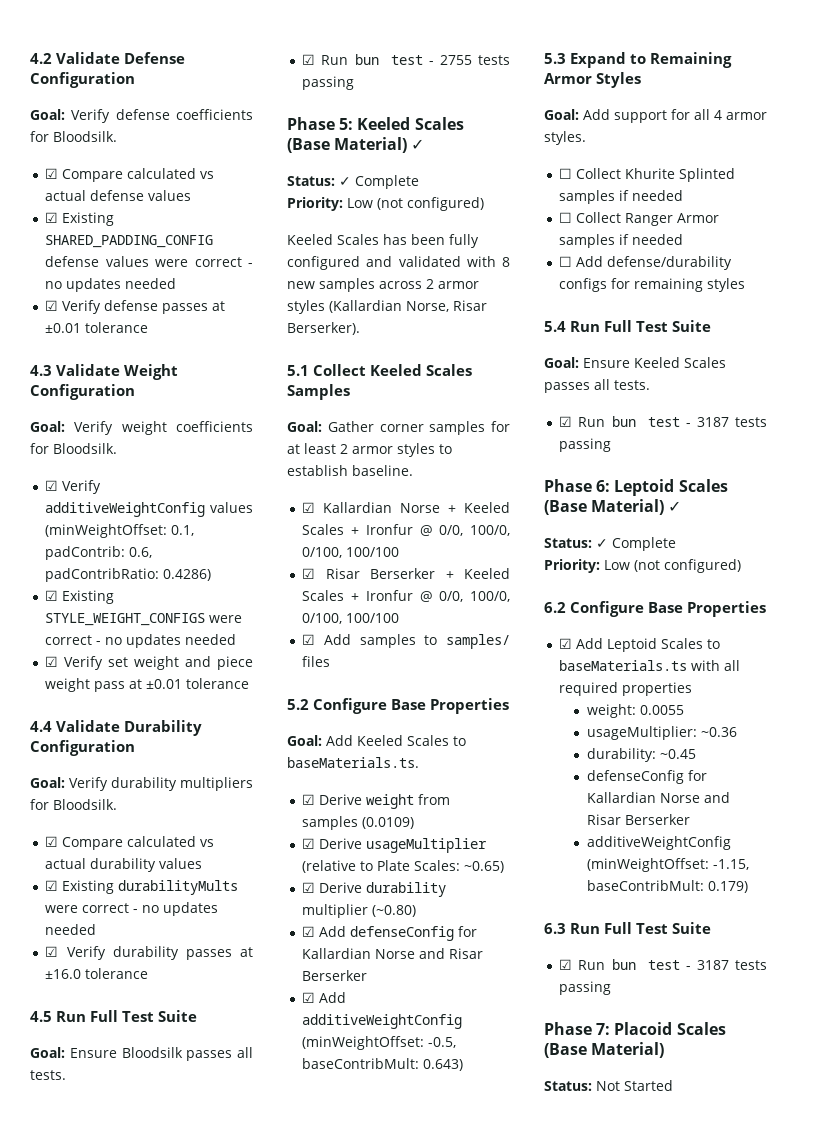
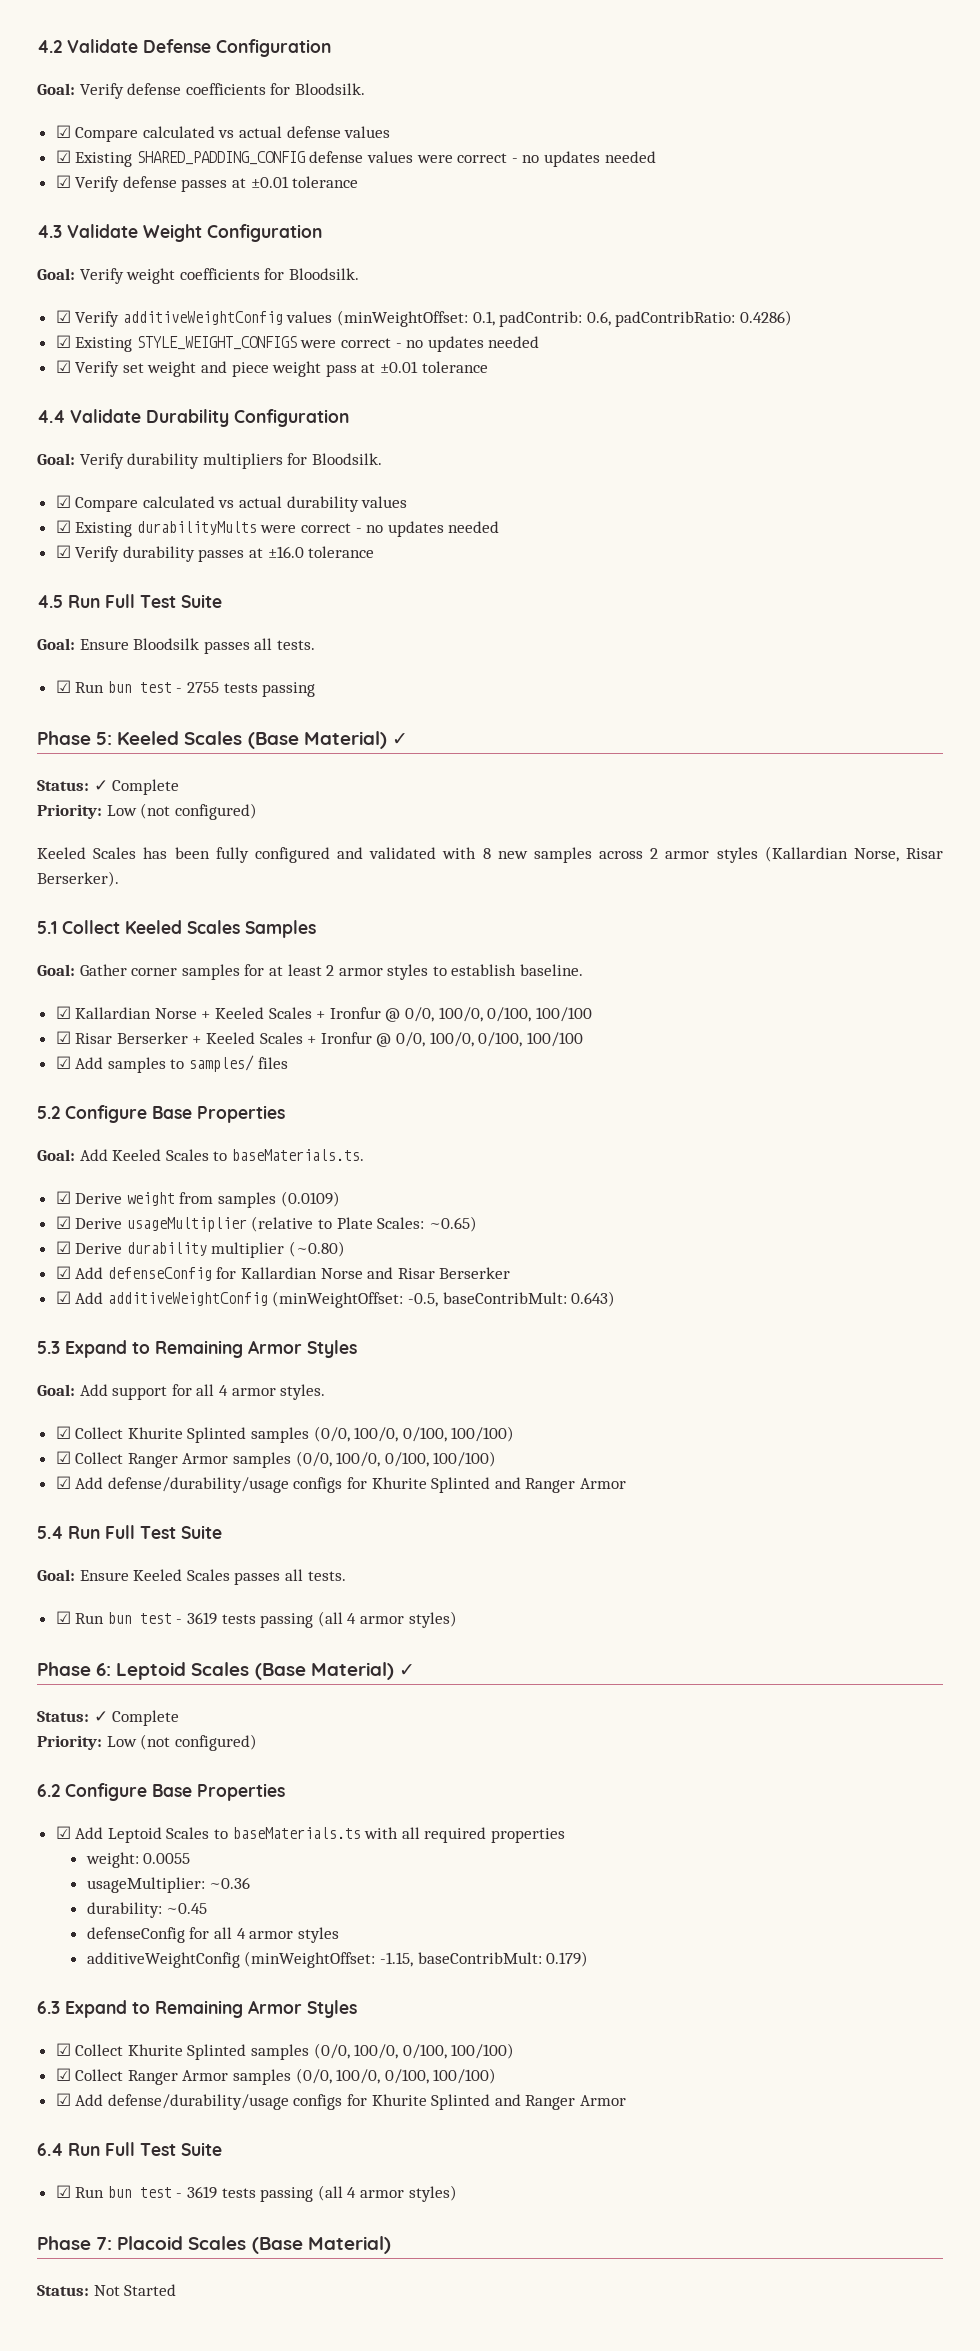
  Goal: Add support for all 4 armor styles.
- ☐ Collect Khurite Splinted samples if needed
- ☐ Collect Ranger Armor samples if needed
- ☐ Add defense/durability configs for remaining styles
+ ☑ Collect Khurite Splinted samples (0/0, 100/0, 0/100, 100/100)
+ ☑ Collect Ranger Armor samples (0/0, 100/0, 0/100, 100/100)
+ ☑ Add defense/durability/usage configs for Khurite Splinted and Ranger Armor
  Goal: Ensure Keeled Scales passes all tests.
- ☑ Run bun test - 3187 tests passing
+ ☑ Run bun test - 3619 tests passing (all 4 armor styles)
  durability: ~0.45
- defenseConfig for Kallardian Norse and Risar Berserker
+ defenseConfig for all 4 armor styles
- 6.3 Run Full Test Suite
- ☑ Run bun test - 3187 tests passing
+ 6.3 Expand to Remaining Armor Styles
+ ☑ Collect Khurite Splinted samples (0/0, 100/0, 0/100, 100/100)
+ ☑ Collect Ranger Armor samples (0/0, 100/0, 0/100, 100/100)
+ ☑ Add defense/durability/usage configs for Khurite Splinted and Ranger Armor
+ 6.4 Run Full Test Suite
+ ☑ Run bun test - 3619 tests passing (all 4 armor styles)

